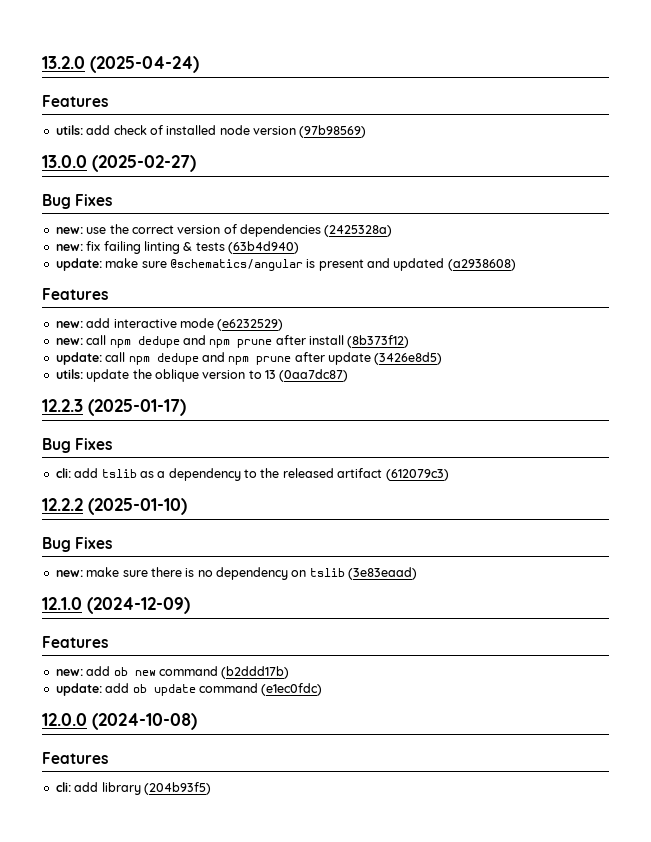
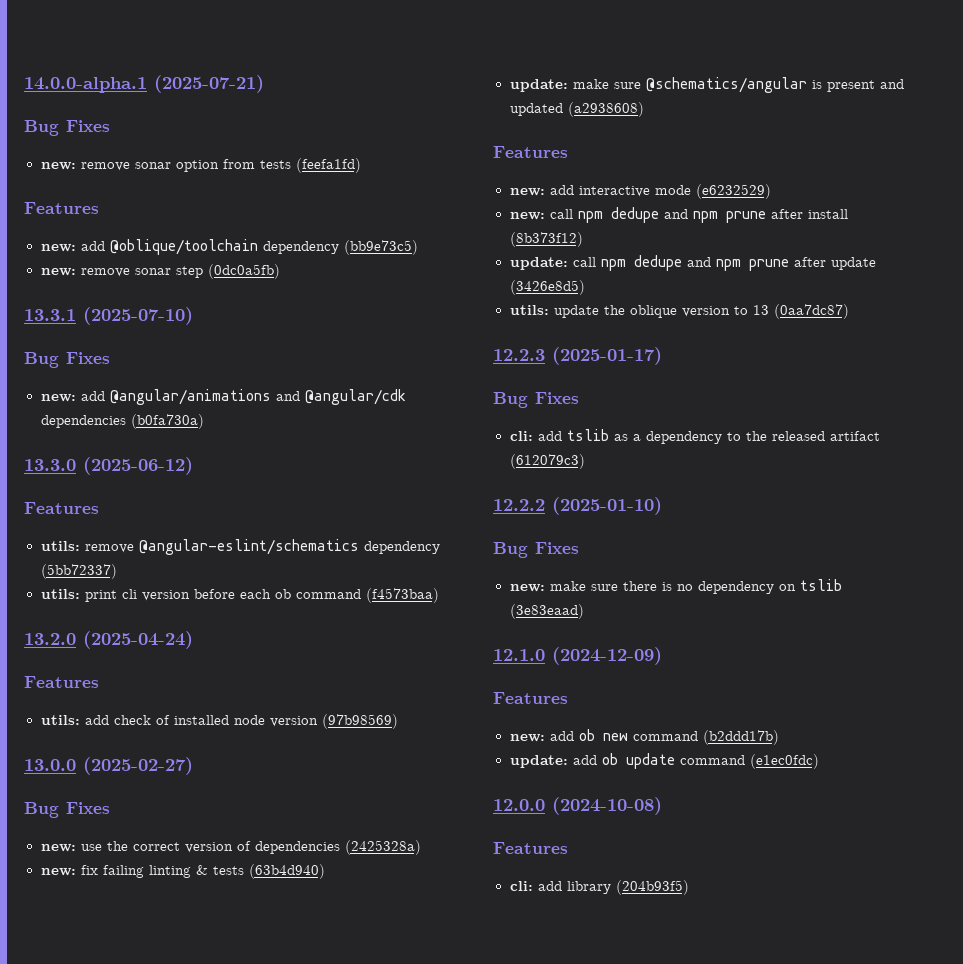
+ 14.0.0-alpha.1 (2025-07-21)
+ Bug Fixes
+ new: remove sonar option from tests (feefa1fd)
+ Features
+ new: add @oblique/toolchain dependency (bb9e73c5)
+ new: remove sonar step (0dc0a5fb)
+ 13.3.1 (2025-07-10)
+ Bug Fixes
+ new: add @angular/animations and @angular/cdk dependencies (b0fa730a)
+ 13.3.0 (2025-06-12)
+ Features
+ utils: remove @angular-eslint/schematics dependency (5bb72337)
+ utils: print cli version before each ob command (f4573baa)

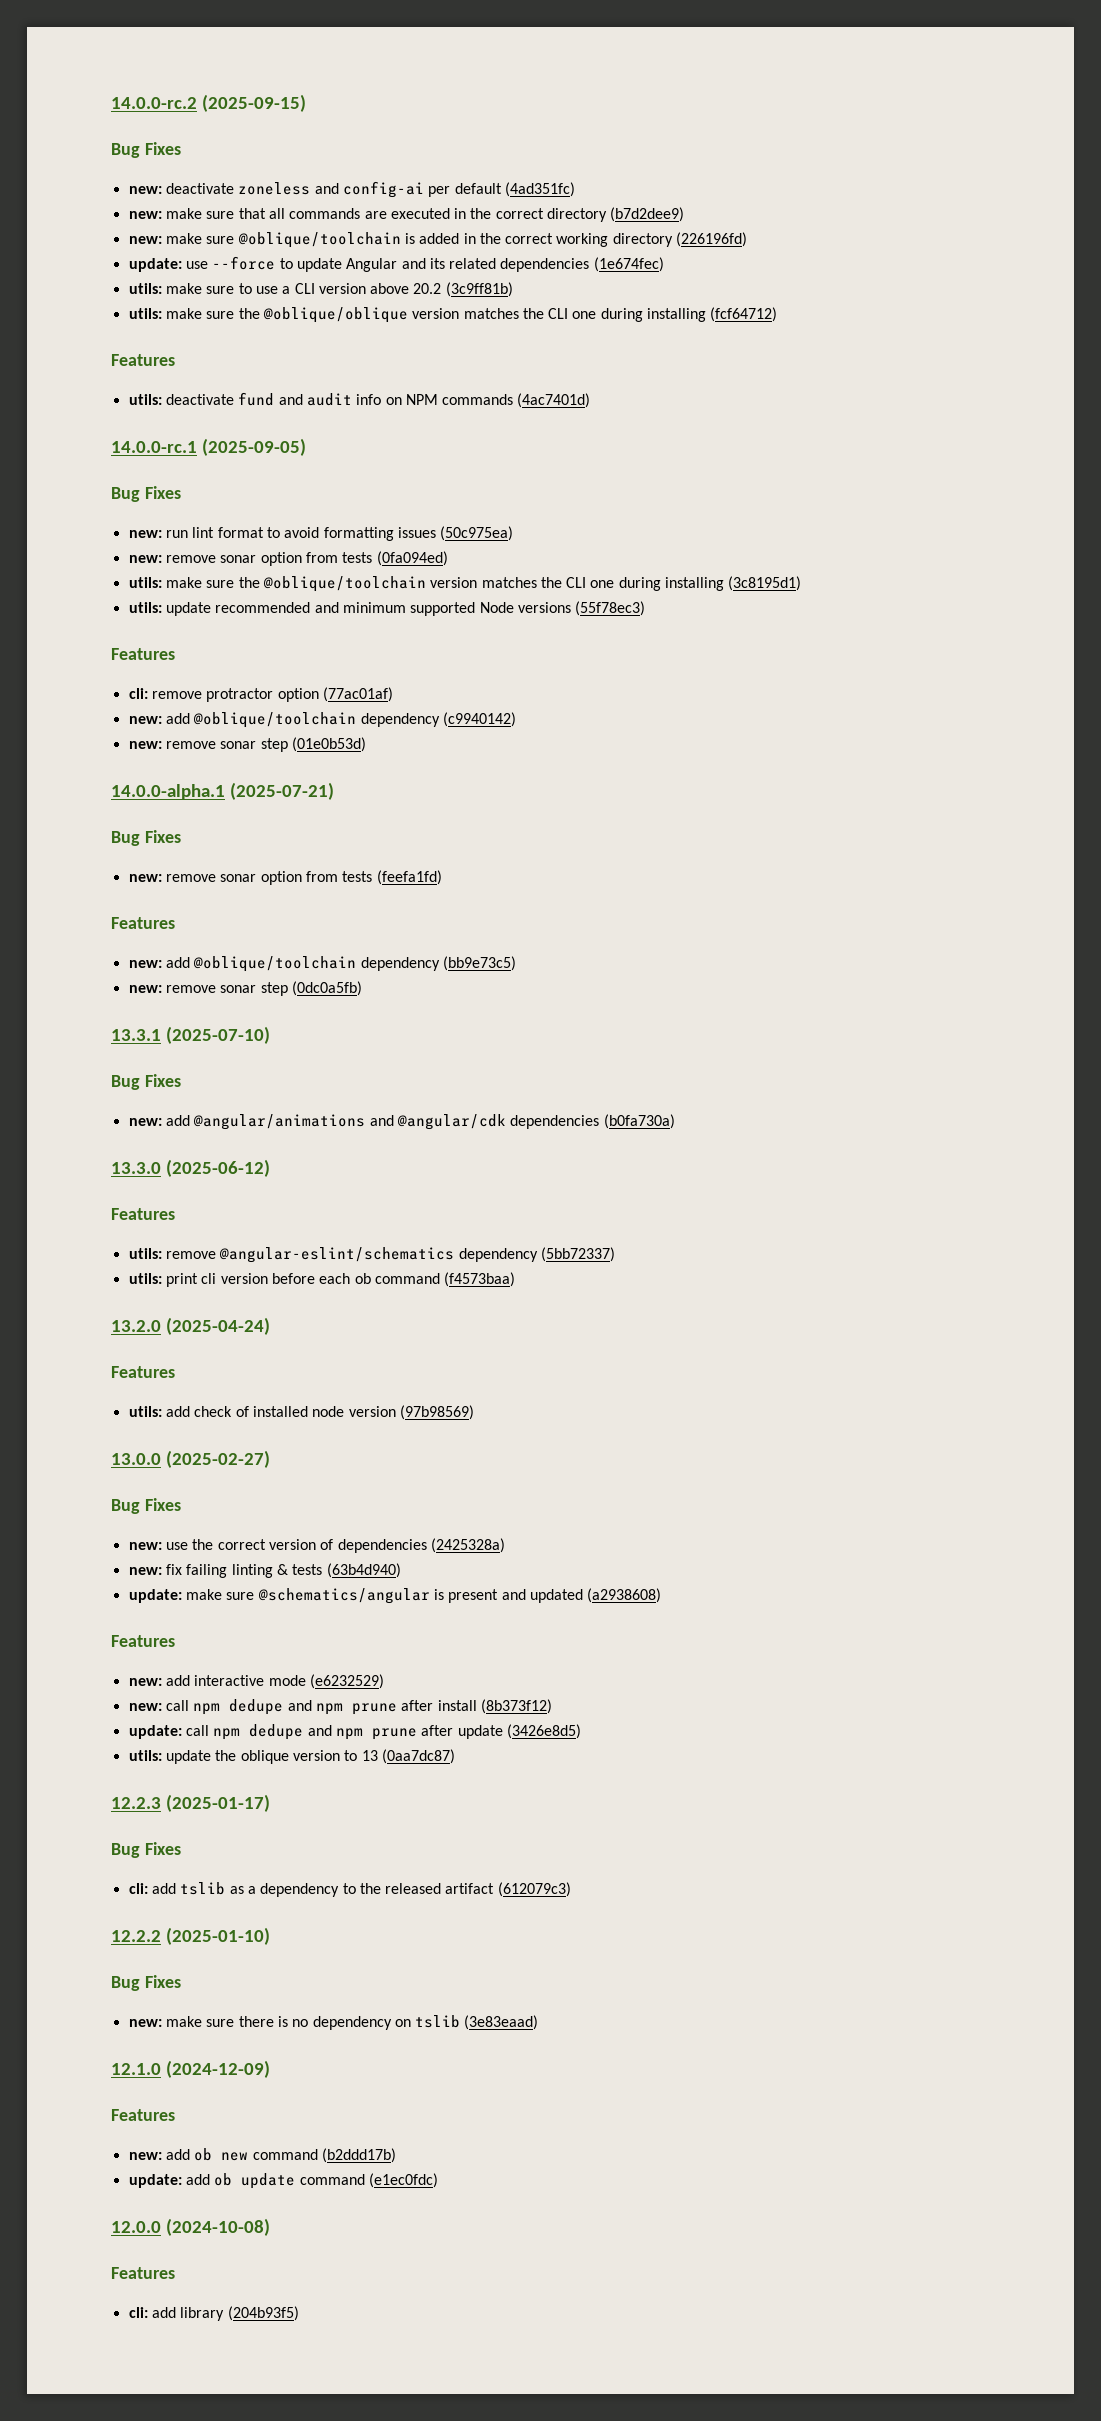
+ 14.0.0-rc.2 (2025-09-15)
+ Bug Fixes
+ new: deactivate zoneless and config-ai per default (4ad351fc)
+ new: make sure that all commands are executed in the correct directory (b7d2dee9)
+ new: make sure @oblique/toolchain is added in the correct working directory (226196fd)
+ update: use --force to update Angular and its related dependencies (1e674fec)
+ utils: make sure to use a CLI version above 20.2 (3c9ff81b)
+ utils: make sure the @oblique/oblique version matches the CLI one during installing (fcf64712)
+ Features
+ utils: deactivate fund and audit info on NPM commands (4ac7401d)
+ 14.0.0-rc.1 (2025-09-05)
+ Bug Fixes
+ new: run lint format to avoid formatting issues (50c975ea)
+ new: remove sonar option from tests (0fa094ed)
+ utils: make sure the @oblique/toolchain version matches the CLI one during installing (3c8195d1)
+ utils: update recommended and minimum supported Node versions (55f78ec3)
+ Features
+ cli: remove protractor option (77ac01af)
+ new: add @oblique/toolchain dependency (c9940142)
+ new: remove sonar step (01e0b53d)

